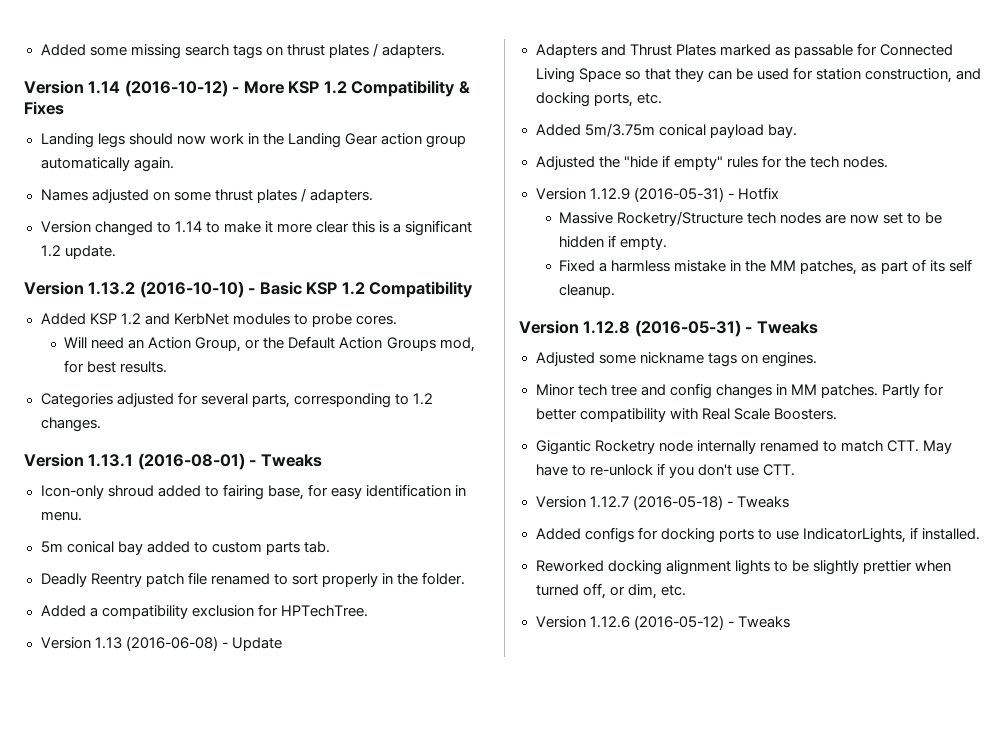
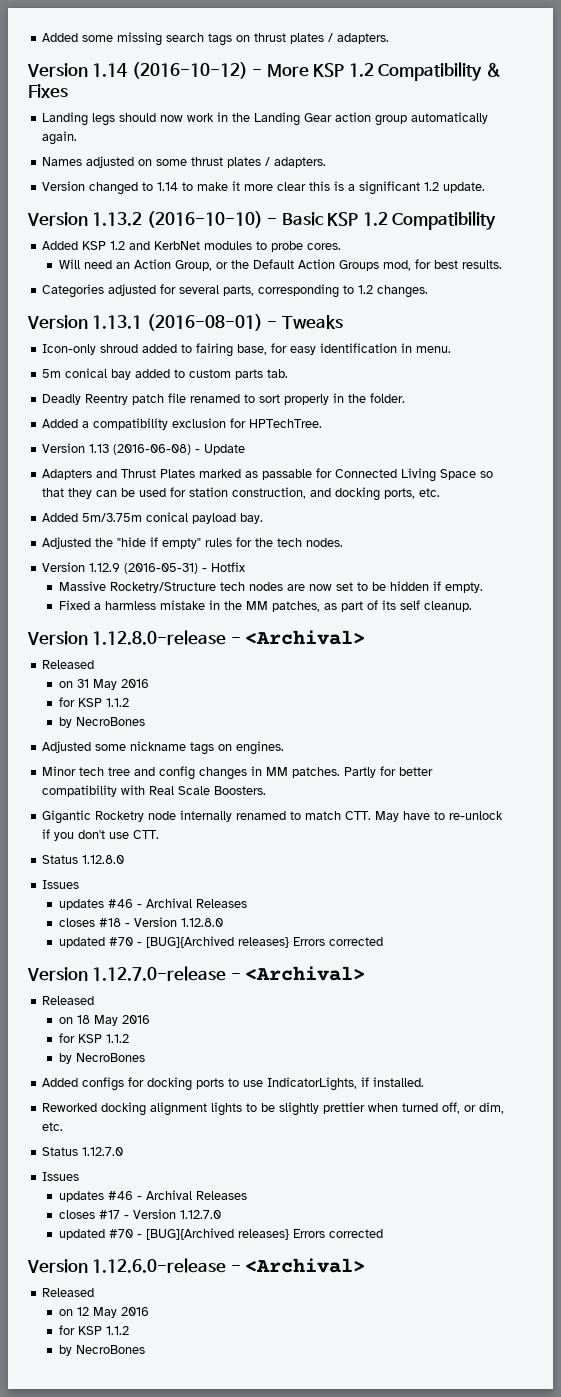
- Version 1.12.8 (2016-05-31) - Tweaks
+ Version 1.12.8.0-release - <Archival>
+ Released
+ on 31 May 2016
+ for KSP 1.1.2
+ by NecroBones
- Version 1.12.7 (2016-05-18) - Tweaks
+ Status 1.12.8.0
+ Issues
+ updates #46 - Archival Releases
+ closes #18 - Version 1.12.8.0
+ updated #70 - [BUG]{Archived releases} Errors corrected
+ Version 1.12.7.0-release - <Archival>
+ Released
+ on 18 May 2016
+ for KSP 1.1.2
+ by NecroBones
- Version 1.12.6 (2016-05-12) - Tweaks
+ Status 1.12.7.0
+ Issues
+ updates #46 - Archival Releases
+ closes #17 - Version 1.12.7.0
+ updated #70 - [BUG]{Archived releases} Errors corrected
+ Version 1.12.6.0-release - <Archival>
+ Released
+ on 12 May 2016
+ for KSP 1.1.2
+ by NecroBones

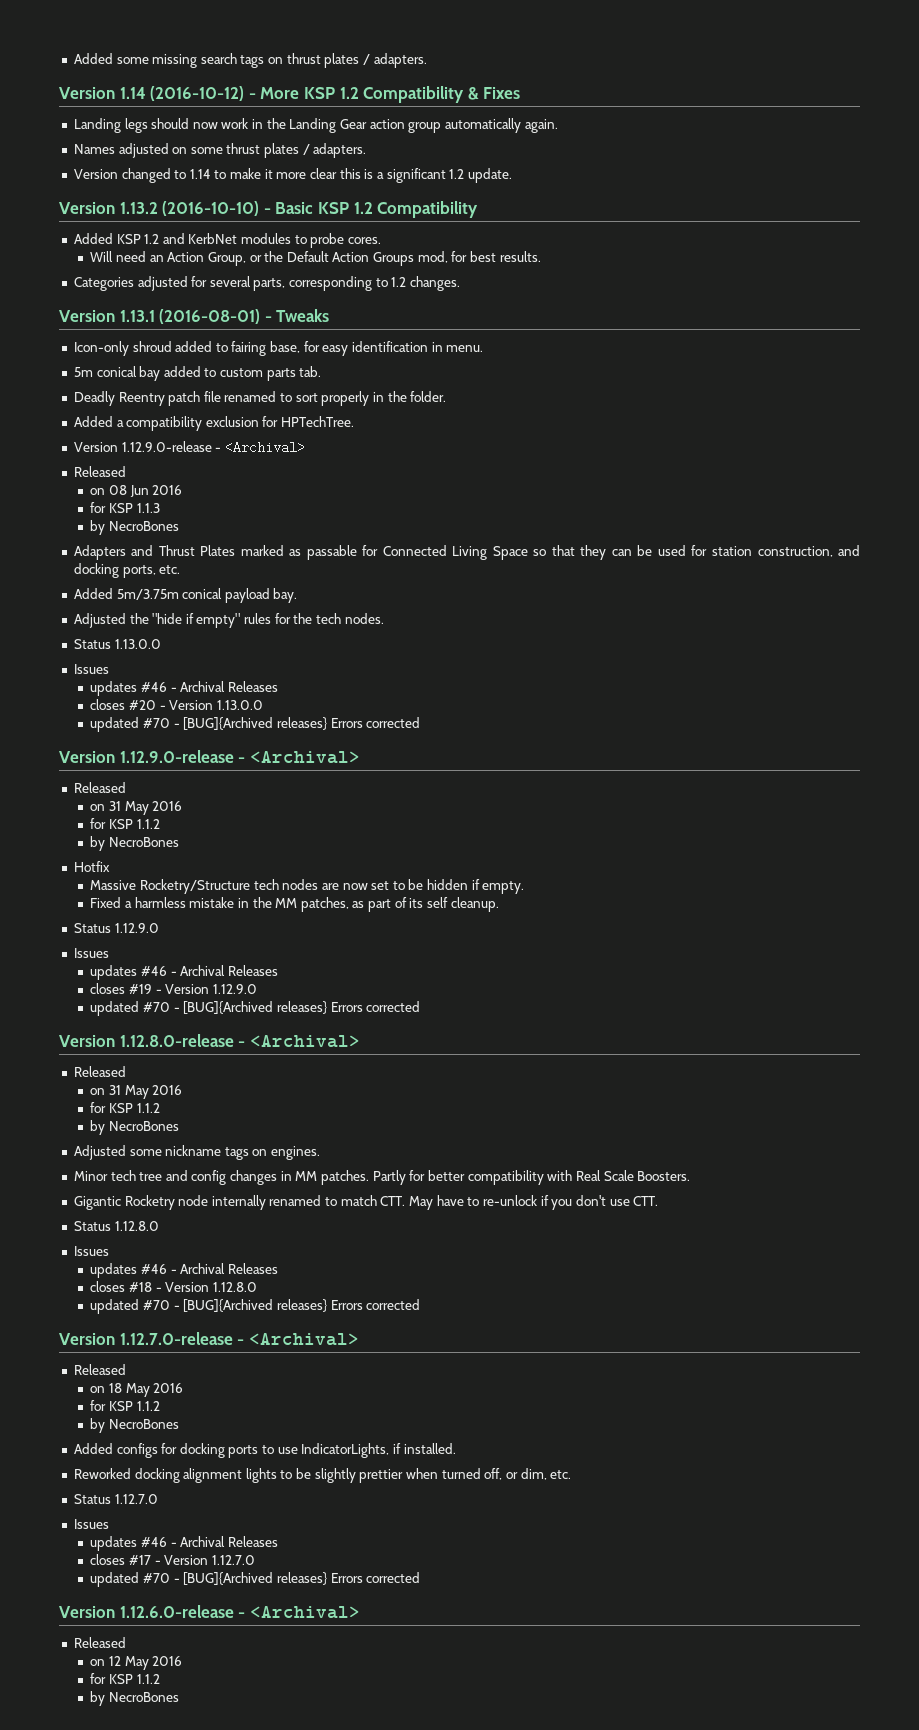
  Added a compatibility exclusion for HPTechTree.
- Version 1.13 (2016-06-08) - Update
+ Version 1.12.9.0-release - <Archival>
+ Released
+ on 08 Jun 2016
+ for KSP 1.1.3
+ by NecroBones
- Version 1.12.9 (2016-05-31) - Hotfix
+ Status 1.13.0.0
+ Issues
+ updates #46 - Archival Releases
+ closes #20 - Version 1.13.0.0
+ updated #70 - [BUG]{Archived releases} Errors corrected
+ Version 1.12.9.0-release - <Archival>
+ Released
+ on 31 May 2016
+ for KSP 1.1.2
+ by NecroBones
+ Hotfix
+ Status 1.12.9.0
+ Issues
+ updates #46 - Archival Releases
+ closes #19 - Version 1.12.9.0
+ updated #70 - [BUG]{Archived releases} Errors corrected

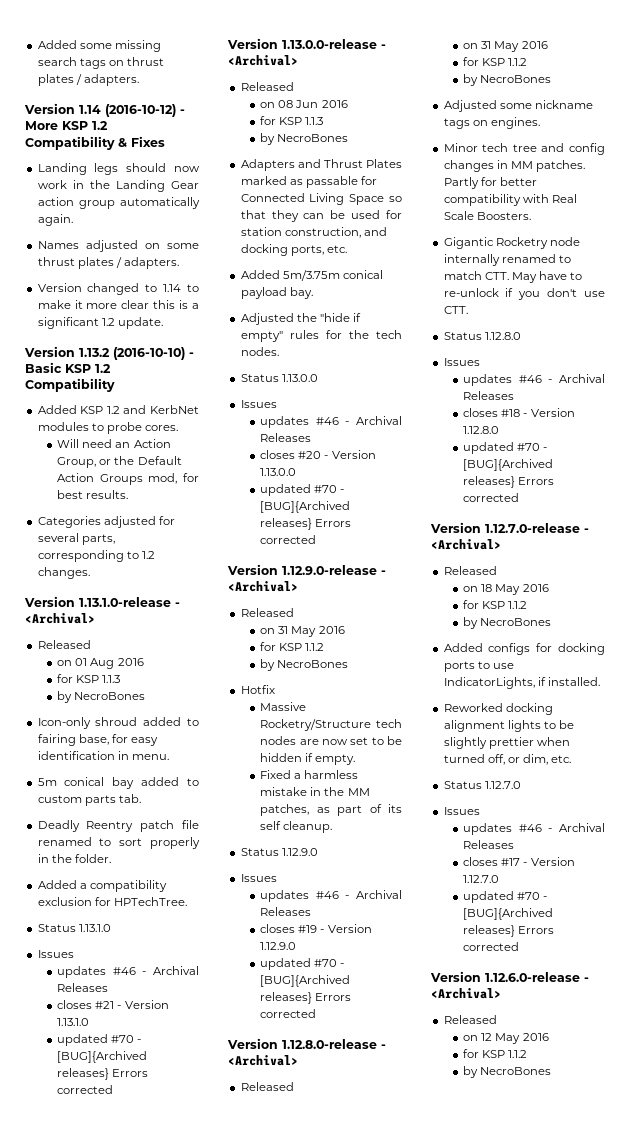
- Version 1.13.1 (2016-08-01) - Tweaks
+ Version 1.13.1.0-release - <Archival>
+ Released
+ on 01 Aug 2016
+ for KSP 1.1.3
+ by NecroBones
  Added a compatibility exclusion for HPTechTree.
- Version 1.12.9.0-release - <Archival>
+ Status 1.13.1.0
+ Issues
+ updates #46 - Archival Releases
+ closes #21 - Version 1.13.1.0
+ updated #70 - [BUG]{Archived releases} Errors corrected
+ Version 1.13.0.0-release - <Archival>

